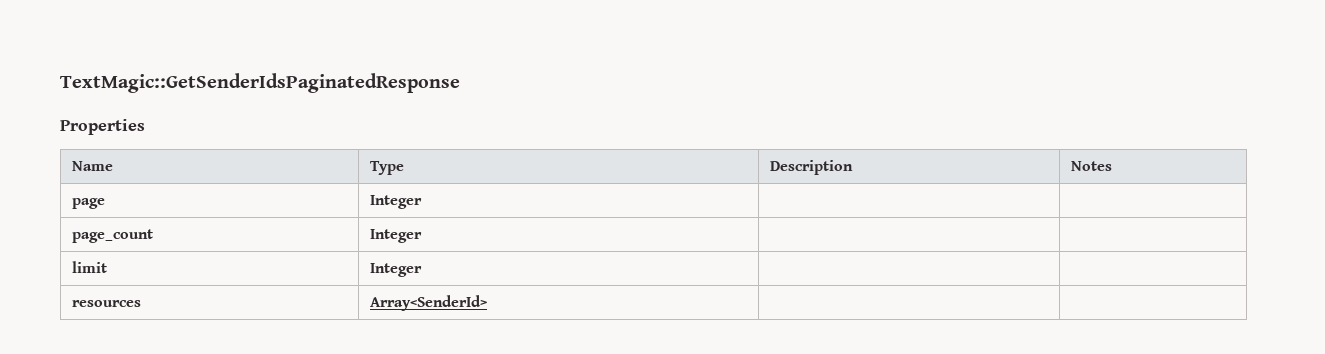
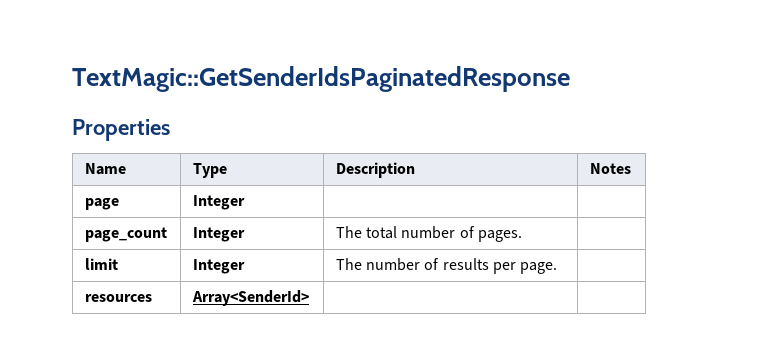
- page_count | Integer | |
- limit | Integer | |
+ page_count | Integer | The total number of pages. |
+ limit | Integer | The number of results per page. |

